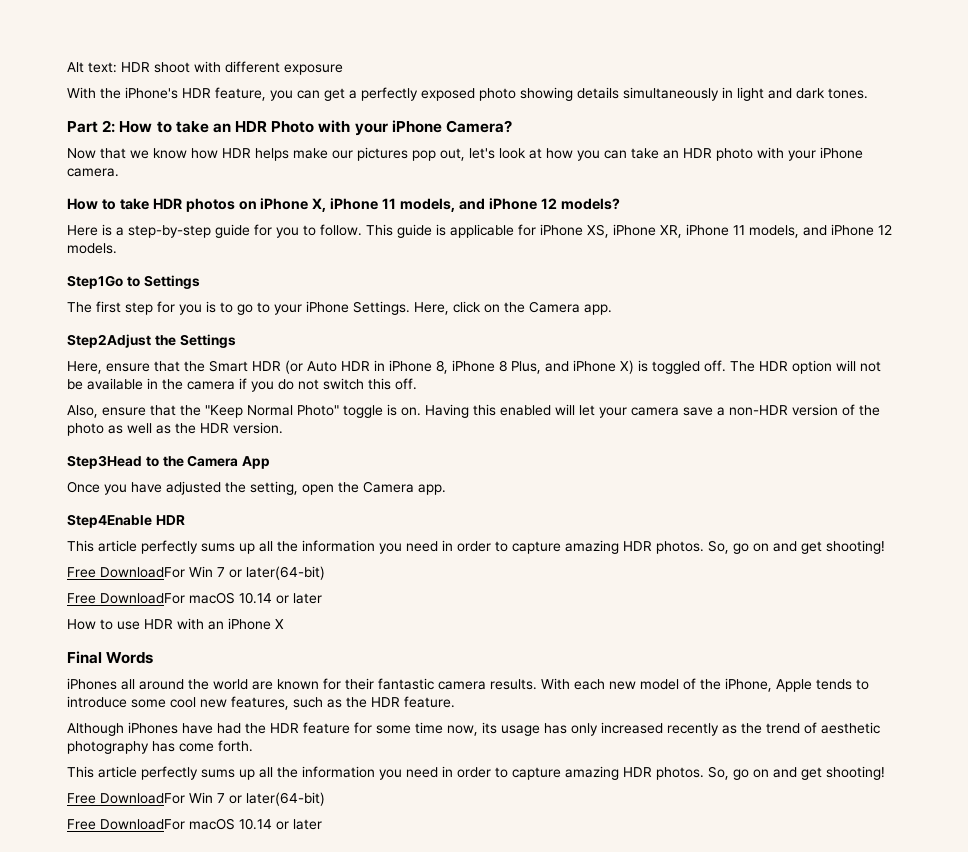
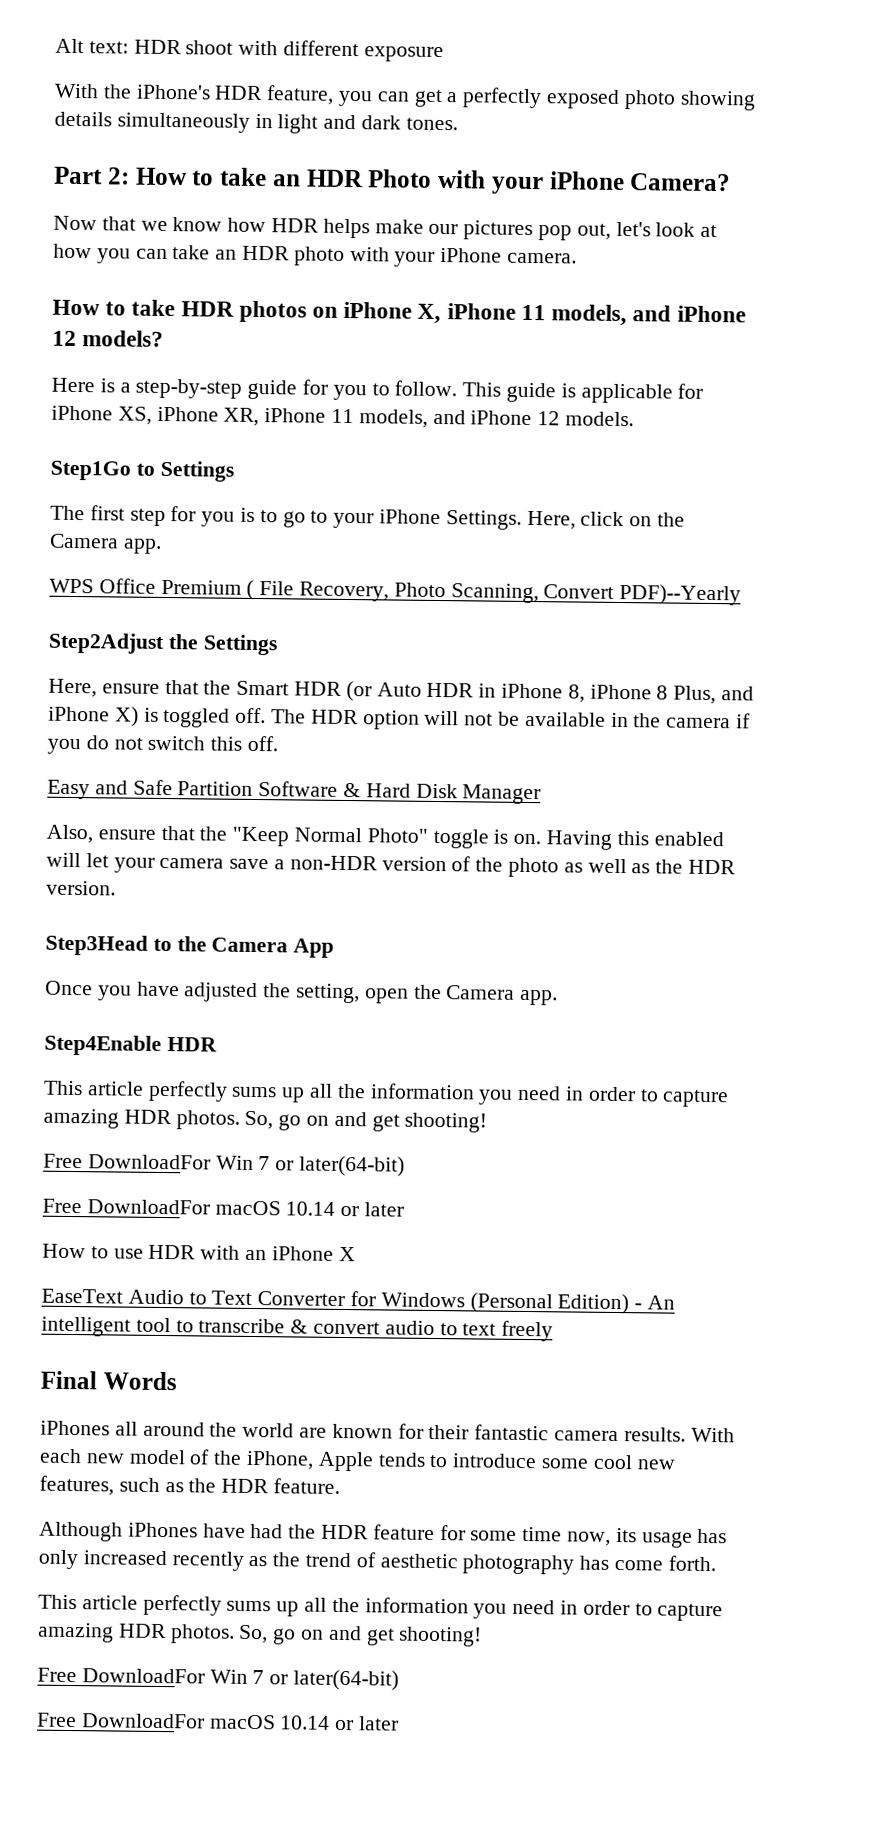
+ WPS Office Premium ( File Recovery, Photo Scanning, Convert PDF)--Yearly
+ Easy and Safe Partition Software & Hard Disk Manager
+ EaseText Audio to Text Converter for Windows (Personal Edition) - An intelligent tool to transcribe & convert audio to text freely

